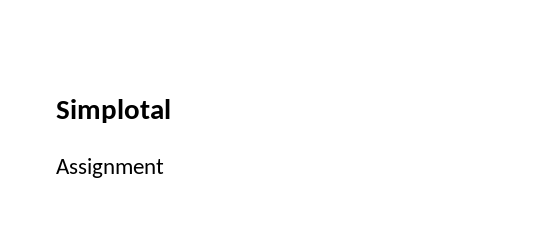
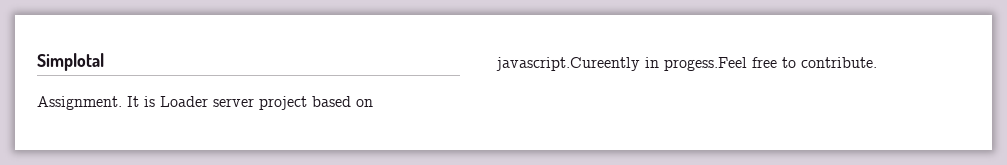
- Assignment
+ Assignment. It is Loader server project based on javascript.Cureently in progess.Feel free to contribute.

